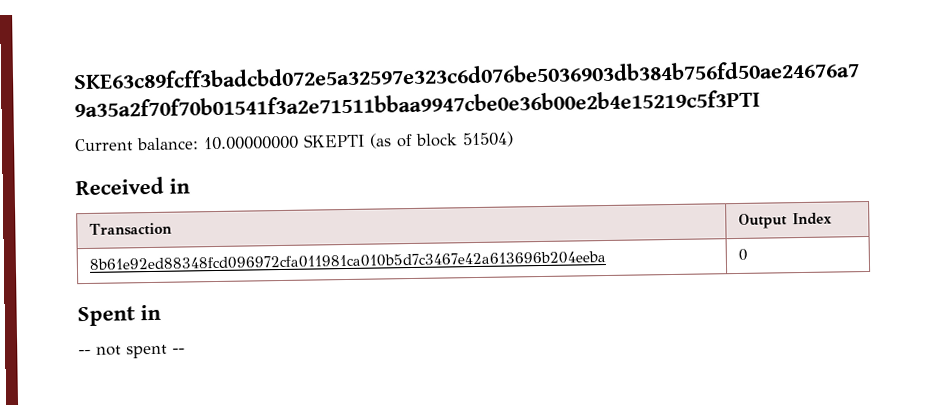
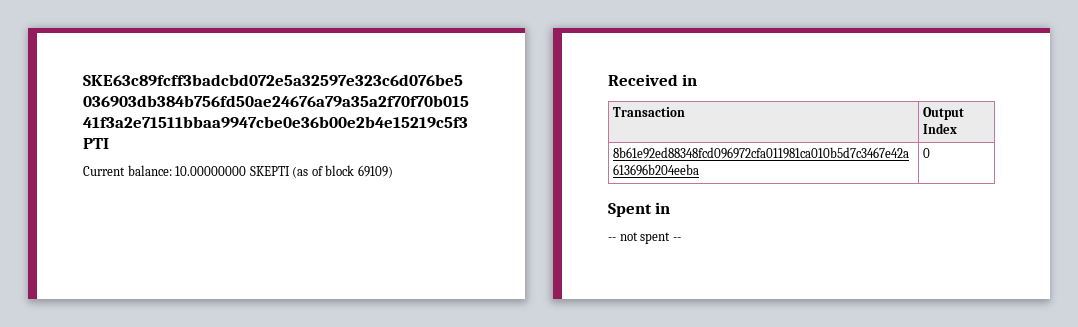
- Current balance: 10.00000000 SKEPTI (as of block 51504)
+ Current balance: 10.00000000 SKEPTI (as of block 69109)

